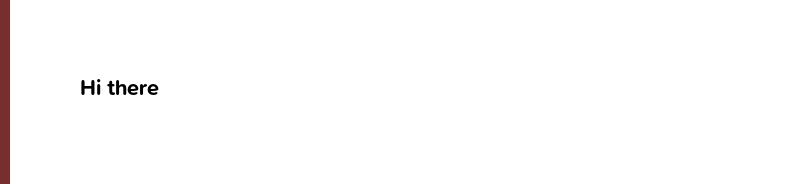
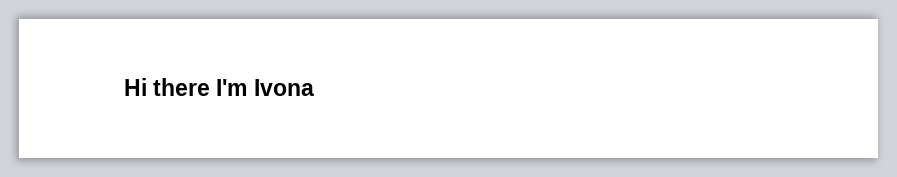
- Hi there
+ Hi there I'm Ivona

